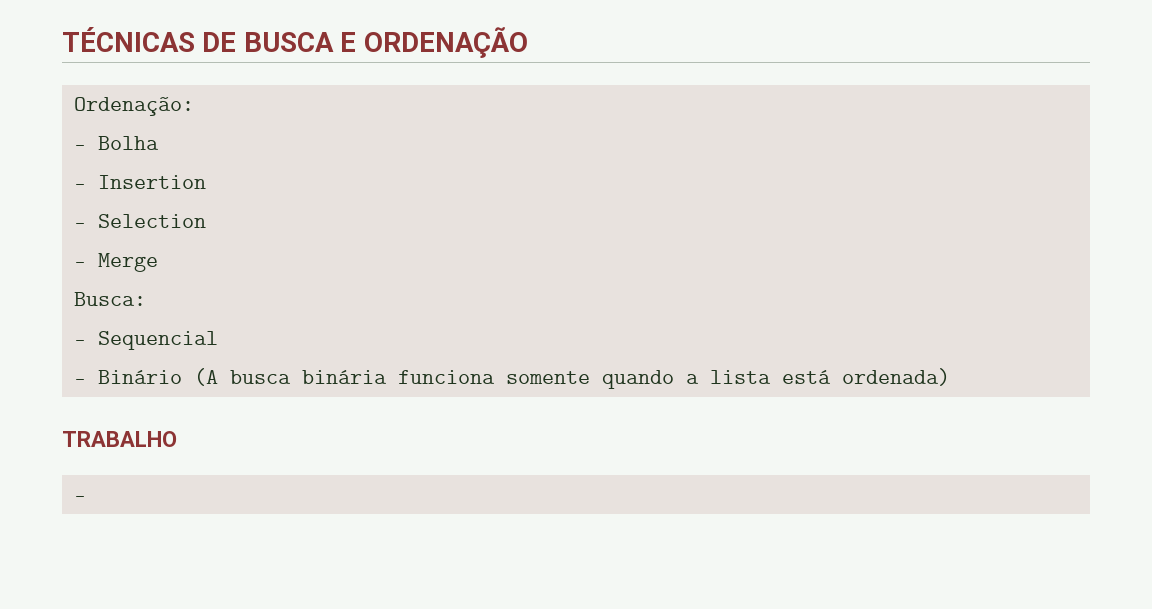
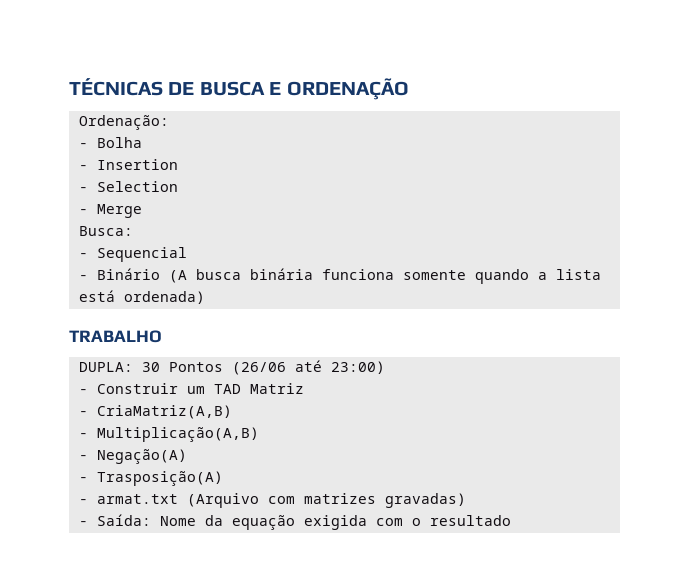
  TRABALHO
- -
+ DUPLA: 30 Pontos (26/06 até 23:00)
+ - Construir um TAD Matriz
+ - CriaMatriz(A,B)
+ - Multiplicação(A,B)
+ - Negação(A)
+ - Trasposição(A)
+ - armat.txt (Arquivo com matrizes gravadas)
+ - Saída: Nome da equação exigida com o resultado

